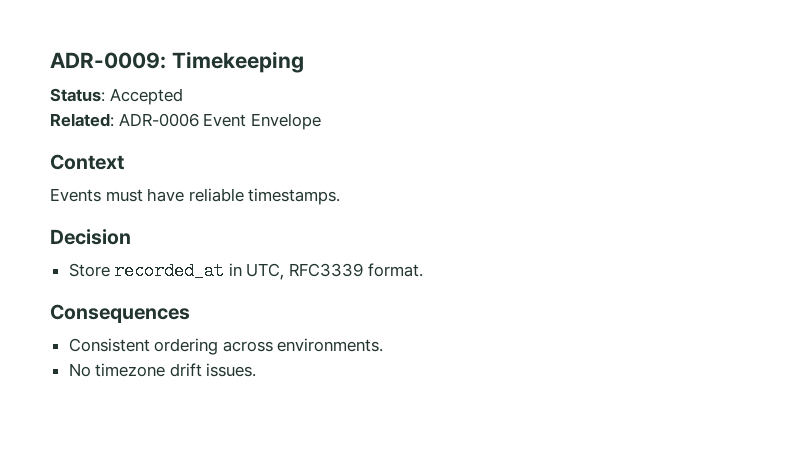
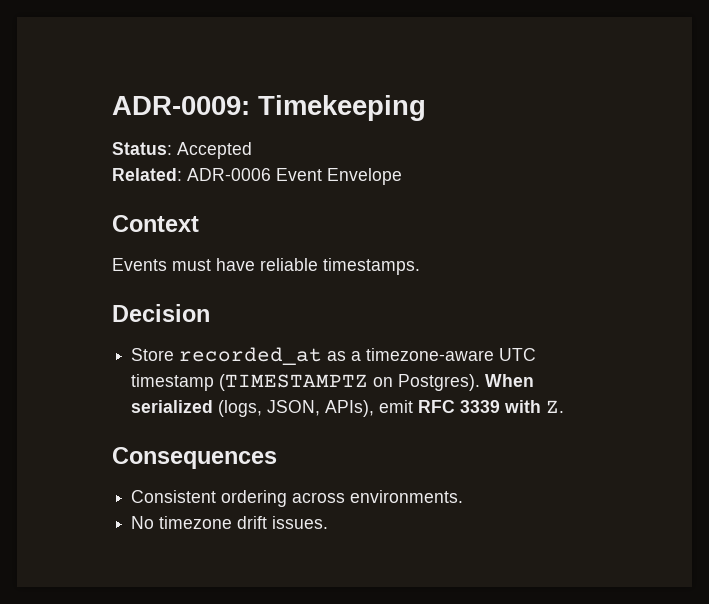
- Store recorded_at in UTC, RFC3339 format.
+ Store recorded_at as a timezone-aware UTC timestamp (TIMESTAMPTZ on Postgres). When serialized (logs, JSON, APIs), emit RFC 3339 with Z.

